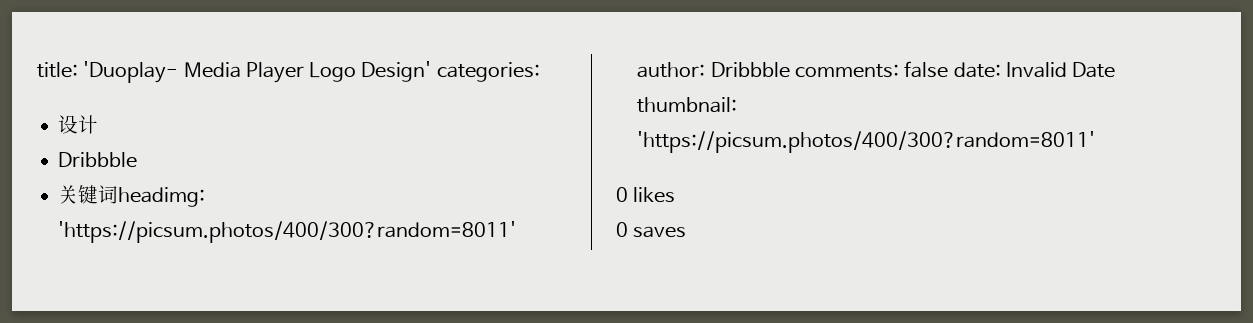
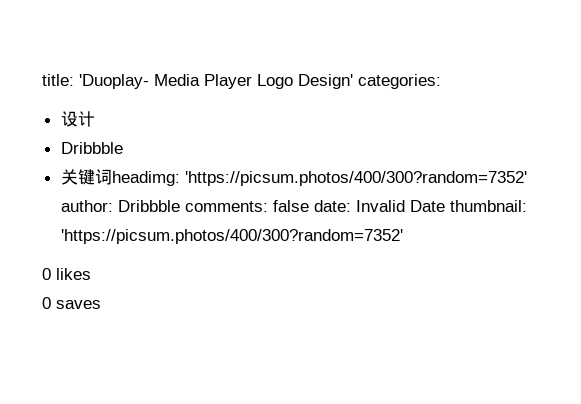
- 关键词headimg: 'https://picsum.photos/400/300?random=8011' author: Dribbble comments: false date: Invalid Date thumbnail: 'https://picsum.photos/400/300?random=8011'
+ 关键词headimg: 'https://picsum.photos/400/300?random=7352' author: Dribbble comments: false date: Invalid Date thumbnail: 'https://picsum.photos/400/300?random=7352'

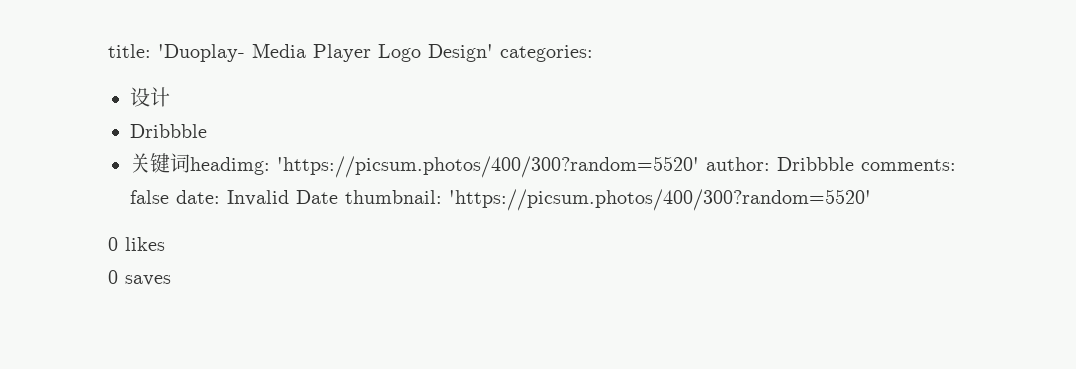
- 关键词headimg: 'https://picsum.photos/400/300?random=7352' author: Dribbble comments: false date: Invalid Date thumbnail: 'https://picsum.photos/400/300?random=7352'
+ 关键词headimg: 'https://picsum.photos/400/300?random=5520' author: Dribbble comments: false date: Invalid Date thumbnail: 'https://picsum.photos/400/300?random=5520'

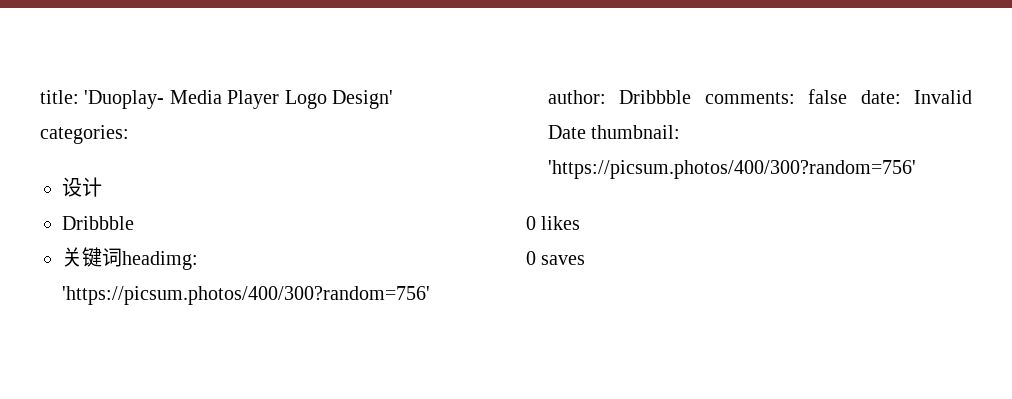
- 关键词headimg: 'https://picsum.photos/400/300?random=5520' author: Dribbble comments: false date: Invalid Date thumbnail: 'https://picsum.photos/400/300?random=5520'
+ 关键词headimg: 'https://picsum.photos/400/300?random=756' author: Dribbble comments: false date: Invalid Date thumbnail: 'https://picsum.photos/400/300?random=756'

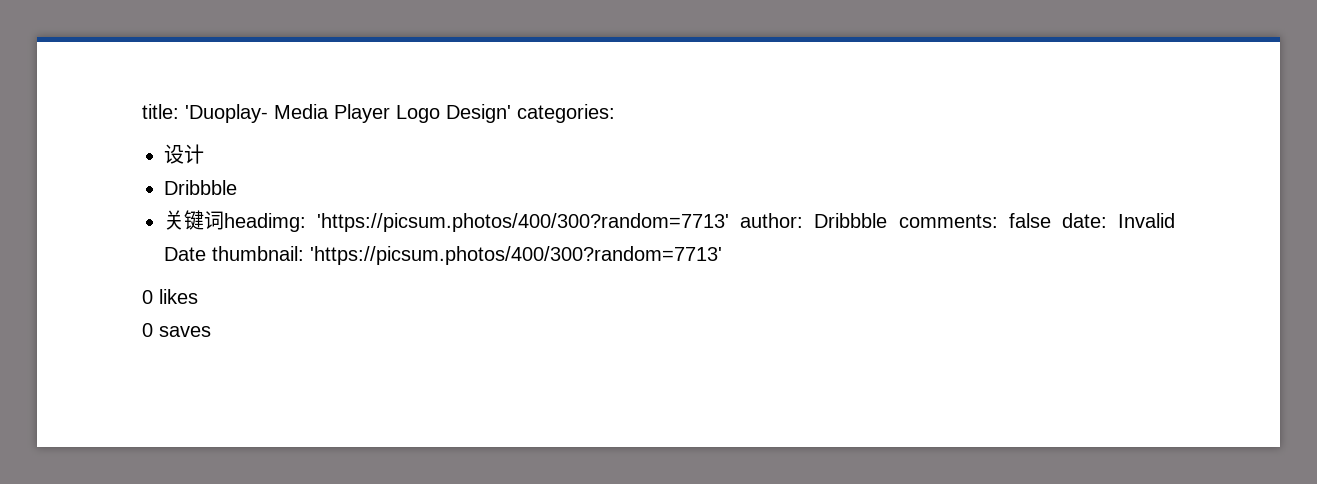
- 关键词headimg: 'https://picsum.photos/400/300?random=756' author: Dribbble comments: false date: Invalid Date thumbnail: 'https://picsum.photos/400/300?random=756'
+ 关键词headimg: 'https://picsum.photos/400/300?random=7713' author: Dribbble comments: false date: Invalid Date thumbnail: 'https://picsum.photos/400/300?random=7713'

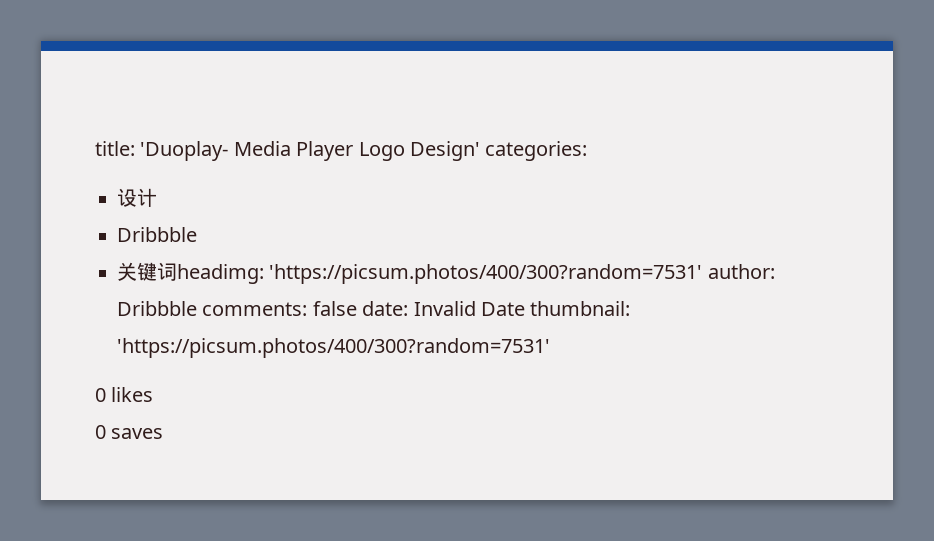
- 关键词headimg: 'https://picsum.photos/400/300?random=7713' author: Dribbble comments: false date: Invalid Date thumbnail: 'https://picsum.photos/400/300?random=7713'
+ 关键词headimg: 'https://picsum.photos/400/300?random=7531' author: Dribbble comments: false date: Invalid Date thumbnail: 'https://picsum.photos/400/300?random=7531'

